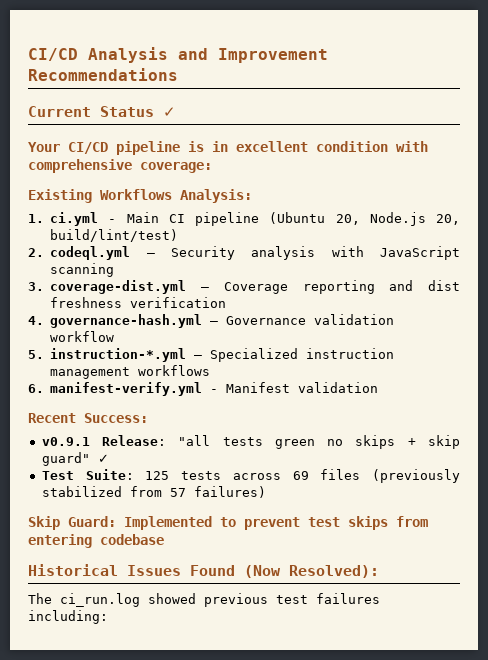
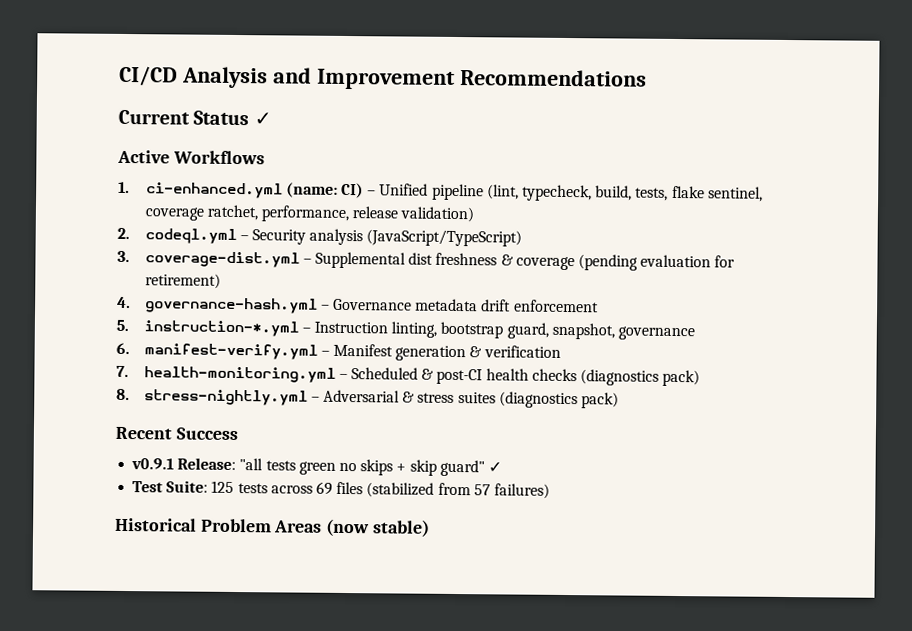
- Your CI/CD pipeline is in excellent condition with comprehensive coverage:
- Existing Workflows Analysis:
+ Active Workflows
- 1. ci.yml - Main CI pipeline (Ubuntu 20, Node.js 20, build/lint/test)
+ 1. ci-enhanced.yml (name: CI) – Unified pipeline (lint, typecheck, build, tests, flake sentinel, coverage ratchet, performance, release validation)
- 2. codeql.yml – Security analysis with JavaScript scanning
+ 2. codeql.yml – Security analysis (JavaScript/TypeScript)
- 3. coverage-dist.yml – Coverage reporting and dist freshness verification
+ 3. coverage-dist.yml – Supplemental dist freshness & coverage (pending evaluation for retirement)
- 4. governance-hash.yml – Governance validation workflow
+ 4. governance-hash.yml – Governance metadata drift enforcement
- 5. instruction-*.yml – Specialized instruction management workflows
- 6. manifest-verify.yml - Manifest validation
+ 5. instruction-*.yml – Instruction linting, bootstrap guard, snapshot, governance
+ 6. manifest-verify.yml – Manifest generation & verification
+ 7. health-monitoring.yml – Scheduled & post-CI health checks (diagnostics pack)
+ 8. stress-nightly.yml – Adversarial & stress suites (diagnostics pack)
- Recent Success:
+ Recent Success
- Test Suite: 125 tests across 69 files (previously stabilized from 57 failures)
+ Test Suite: 125 tests across 69 files (stabilized from 57 failures)
- Skip Guard: Implemented to prevent test skips from entering codebase
- Historical Issues Found (Now Resolved):
- The ci_run.log showed previous test failures including:
+ Historical Problem Areas (now stable)

